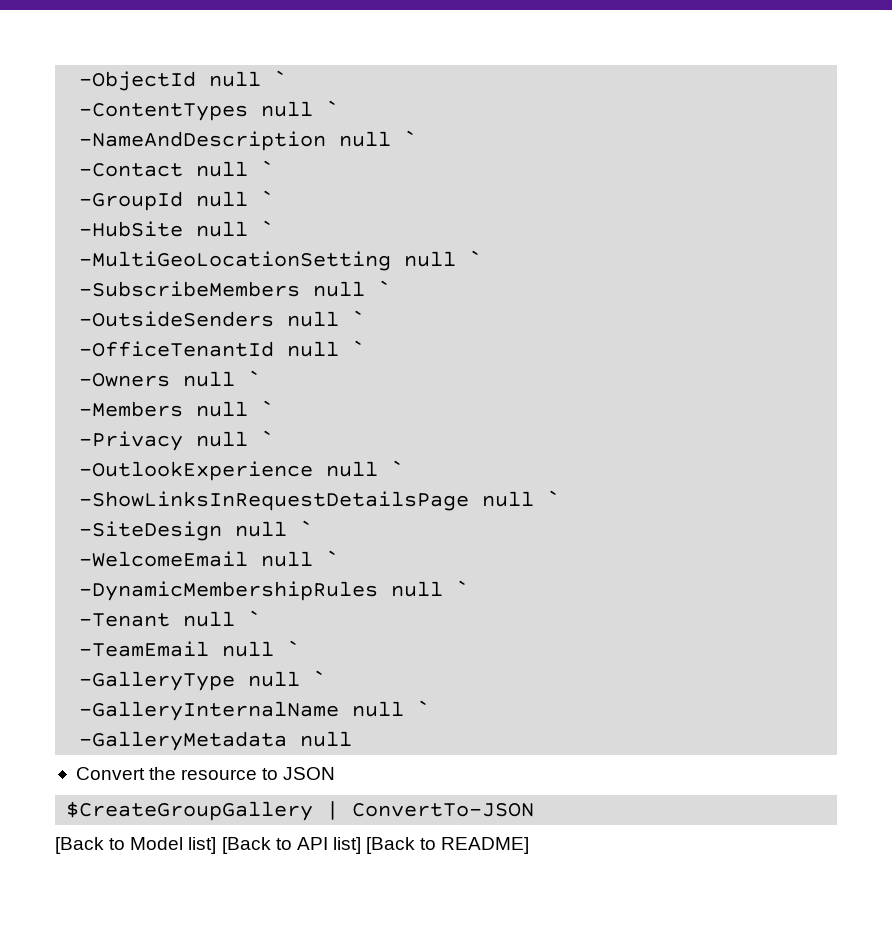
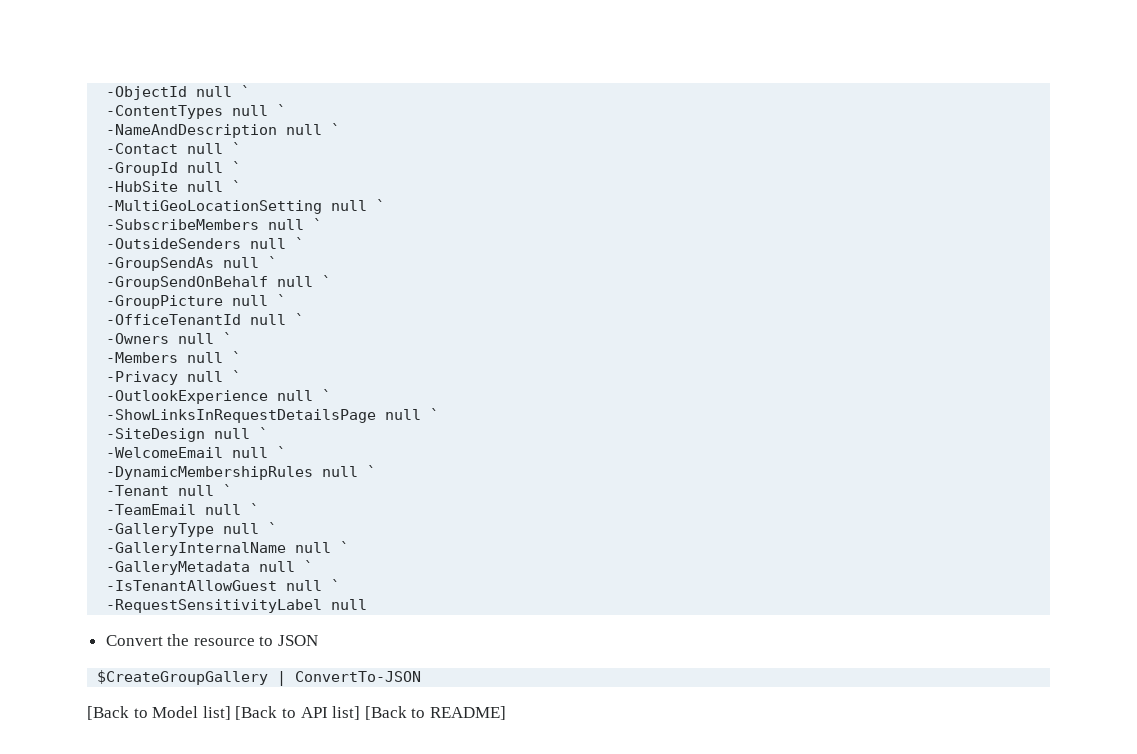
+ -GroupSendAs null `
+ -GroupSendOnBehalf null `
+ -GroupPicture null `
- -GalleryMetadata null
+ -GalleryMetadata null `
+ -IsTenantAllowGuest null `
+ -RequestSensitivityLabel null

